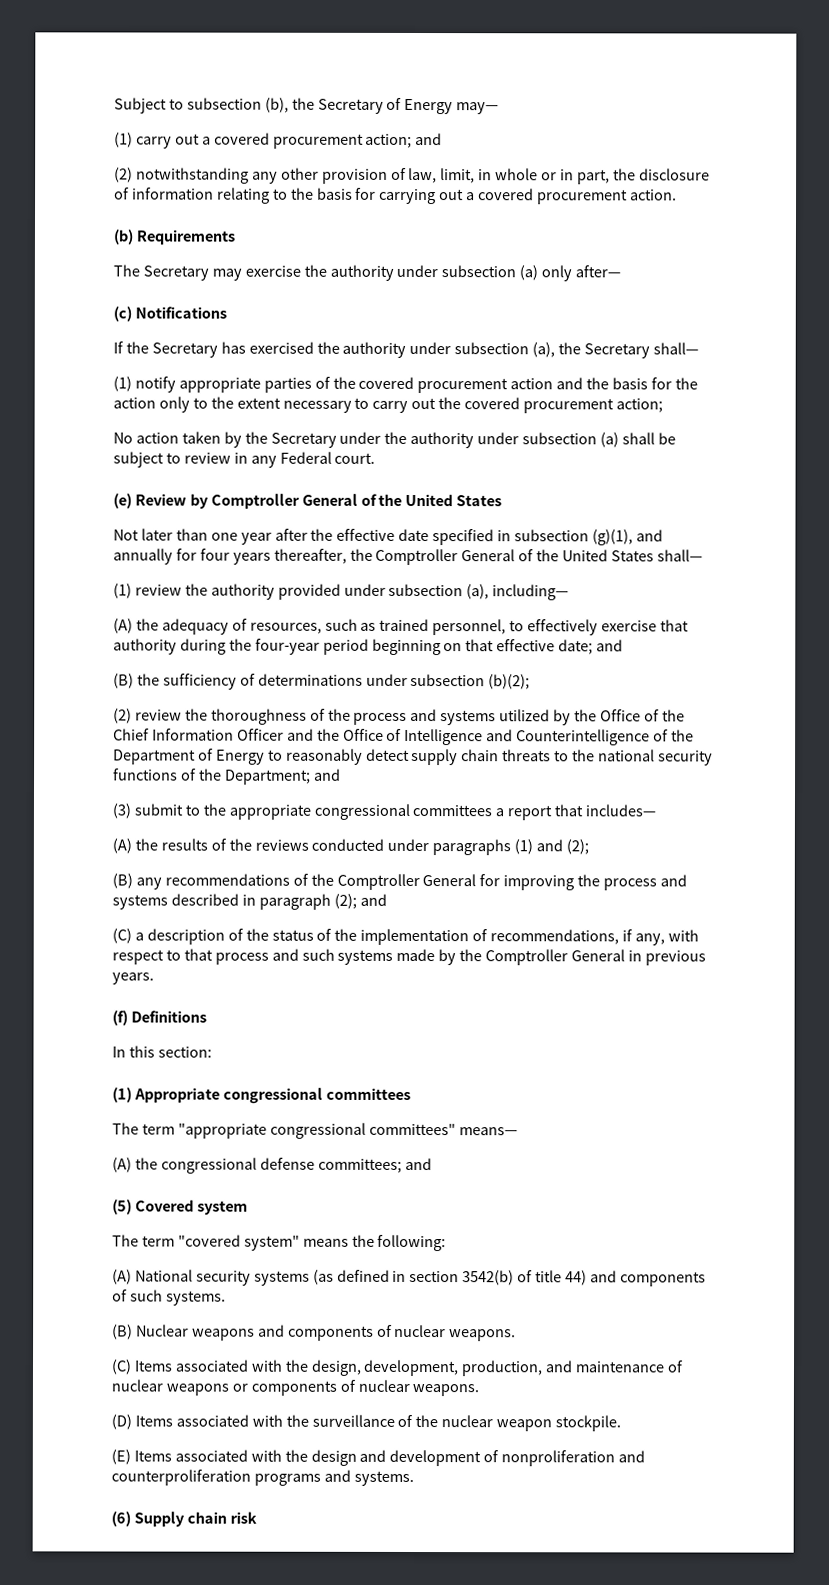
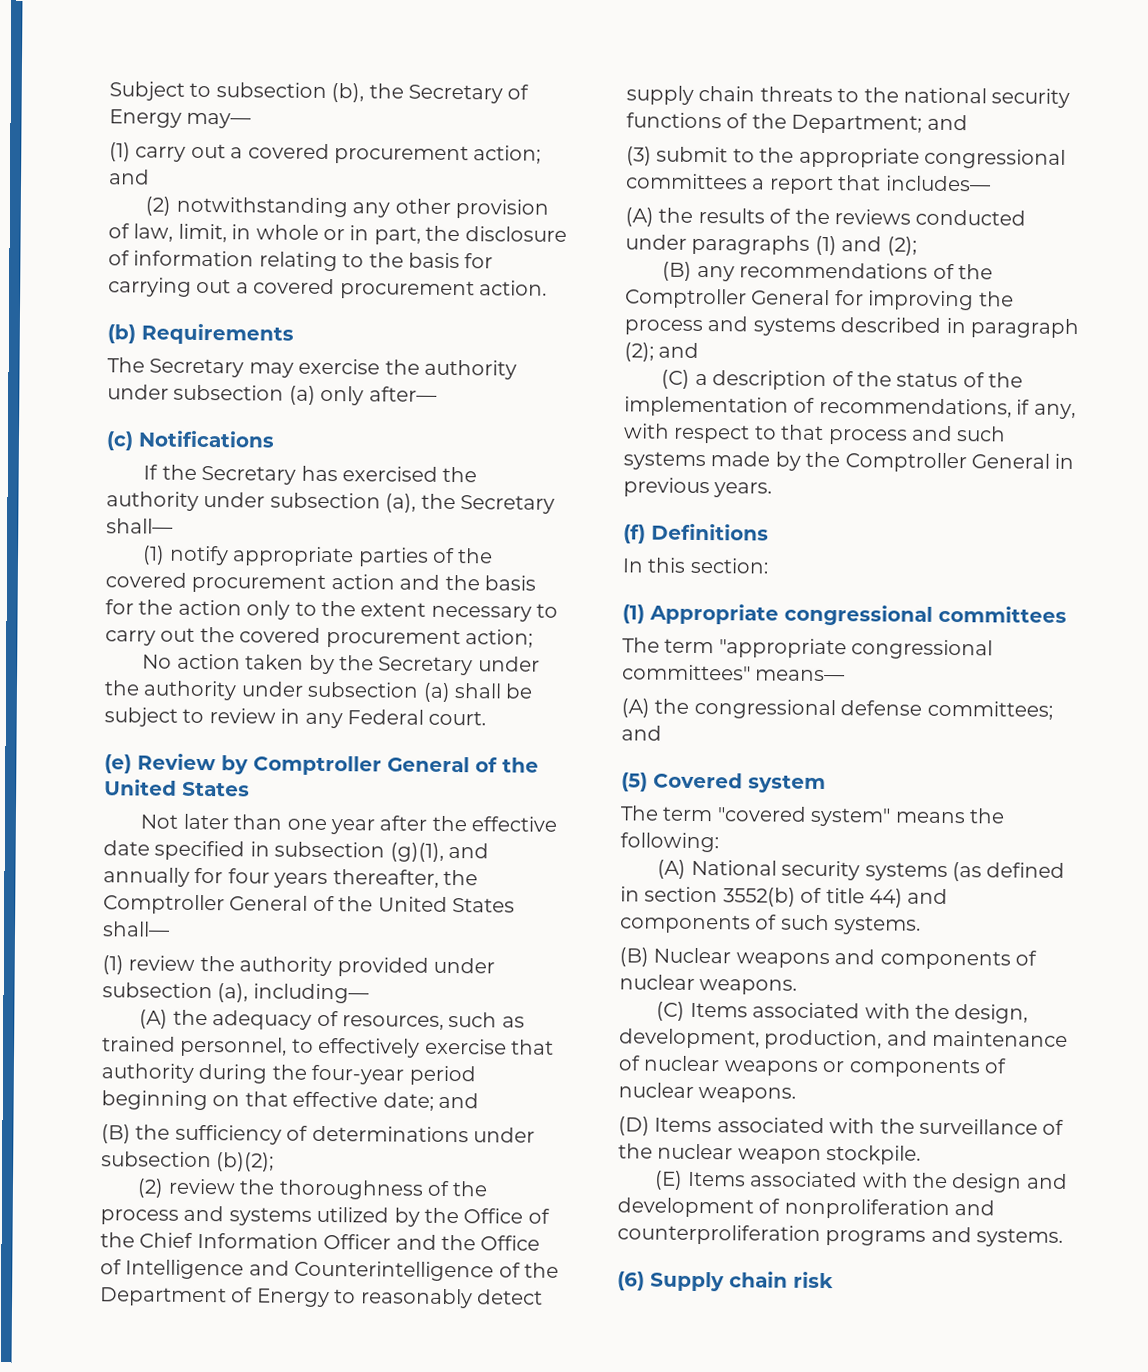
- (A) National security systems (as defined in section 3542(b) of title 44) and components of such systems.
+ (A) National security systems (as defined in section 3552(b) of title 44) and components of such systems.

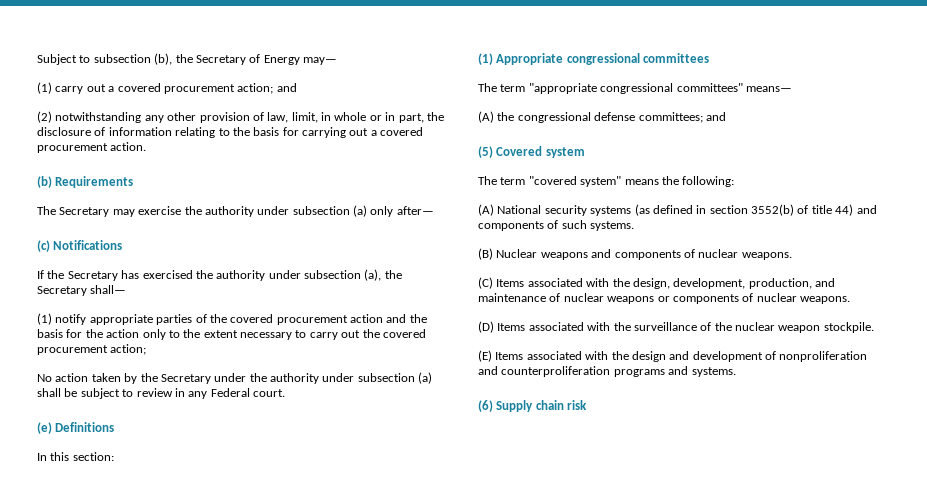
- (e) Review by Comptroller General of the United States
- Not later than one year after the effective date specified in subsection (g)(1), and annually for four years thereafter, the Comptroller General of the United States shall—
- (1) review the authority provided under subsection (a), including—
- (A) the adequacy of resources, such as trained personnel, to effectively exercise that authority during the four-year period beginning on that effective date; and
- (B) the sufficiency of determinations under subsection (b)(2);
- (2) review the thoroughness of the process and systems utilized by the Office of the Chief Information Officer and the Office of Intelligence and Counterintelligence of the Department of Energy to reasonably detect supply chain threats to the national security functions of the Department; and
- (3) submit to the appropriate congressional committees a report that includes—
- (A) the results of the reviews conducted under paragraphs (1) and (2);
- (B) any recommendations of the Comptroller General for improving the process and systems described in paragraph (2); and
- (C) a description of the status of the implementation of recommendations, if any, with respect to that process and such systems made by the Comptroller General in previous years.
- (f) Definitions
+ (e) Definitions

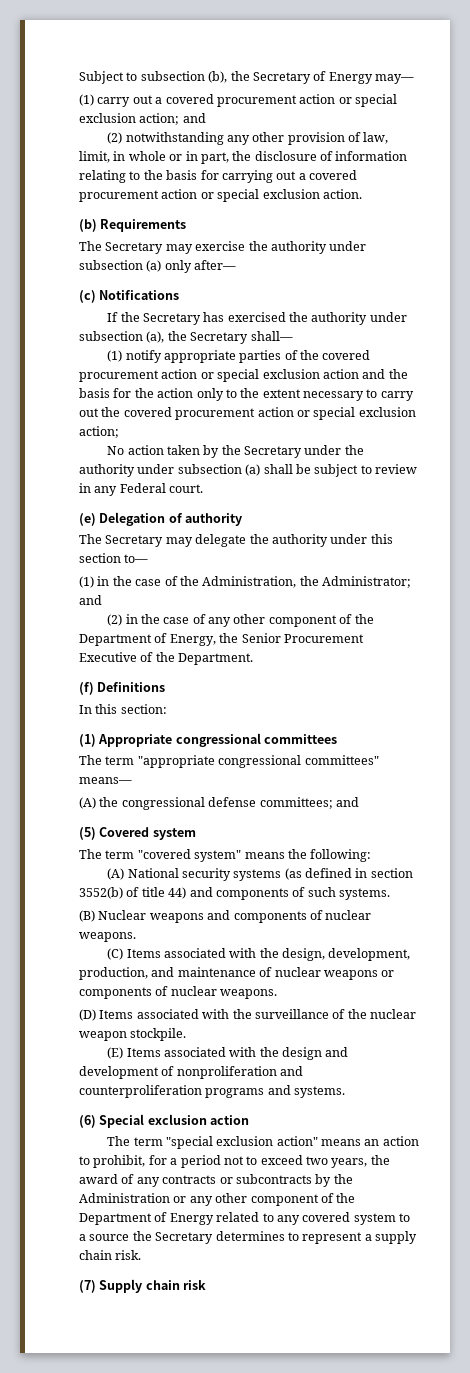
- (1) carry out a covered procurement action; and
+ (1) carry out a covered procurement action or special exclusion action; and
- (2) notwithstanding any other provision of law, limit, in whole or in part, the disclosure of information relating to the basis for carrying out a covered procurement action.
+ (2) notwithstanding any other provision of law, limit, in whole or in part, the disclosure of information relating to the basis for carrying out a covered procurement action or special exclusion action.
- (1) notify appropriate parties of the covered procurement action and the basis for the action only to the extent necessary to carry out the covered procurement action;
+ (1) notify appropriate parties of the covered procurement action or special exclusion action and the basis for the action only to the extent necessary to carry out the covered procurement action or special exclusion action;
- (e) Definitions
+ (e) Delegation of authority
+ The Secretary may delegate the authority under this section to—
+ (1) in the case of the Administration, the Administrator; and
+ (2) in the case of any other component of the Department of Energy, the Senior Procurement Executive of the Department.
+ (f) Definitions
- (6) Supply chain risk
+ (6) Special exclusion action
+ The term "special exclusion action" means an action to prohibit, for a period not to exceed two years, the award of any contracts or subcontracts by the Administration or any other component of the Department of Energy related to any covered system to a source the Secretary determines to represent a supply chain risk.
+ (7) Supply chain risk

